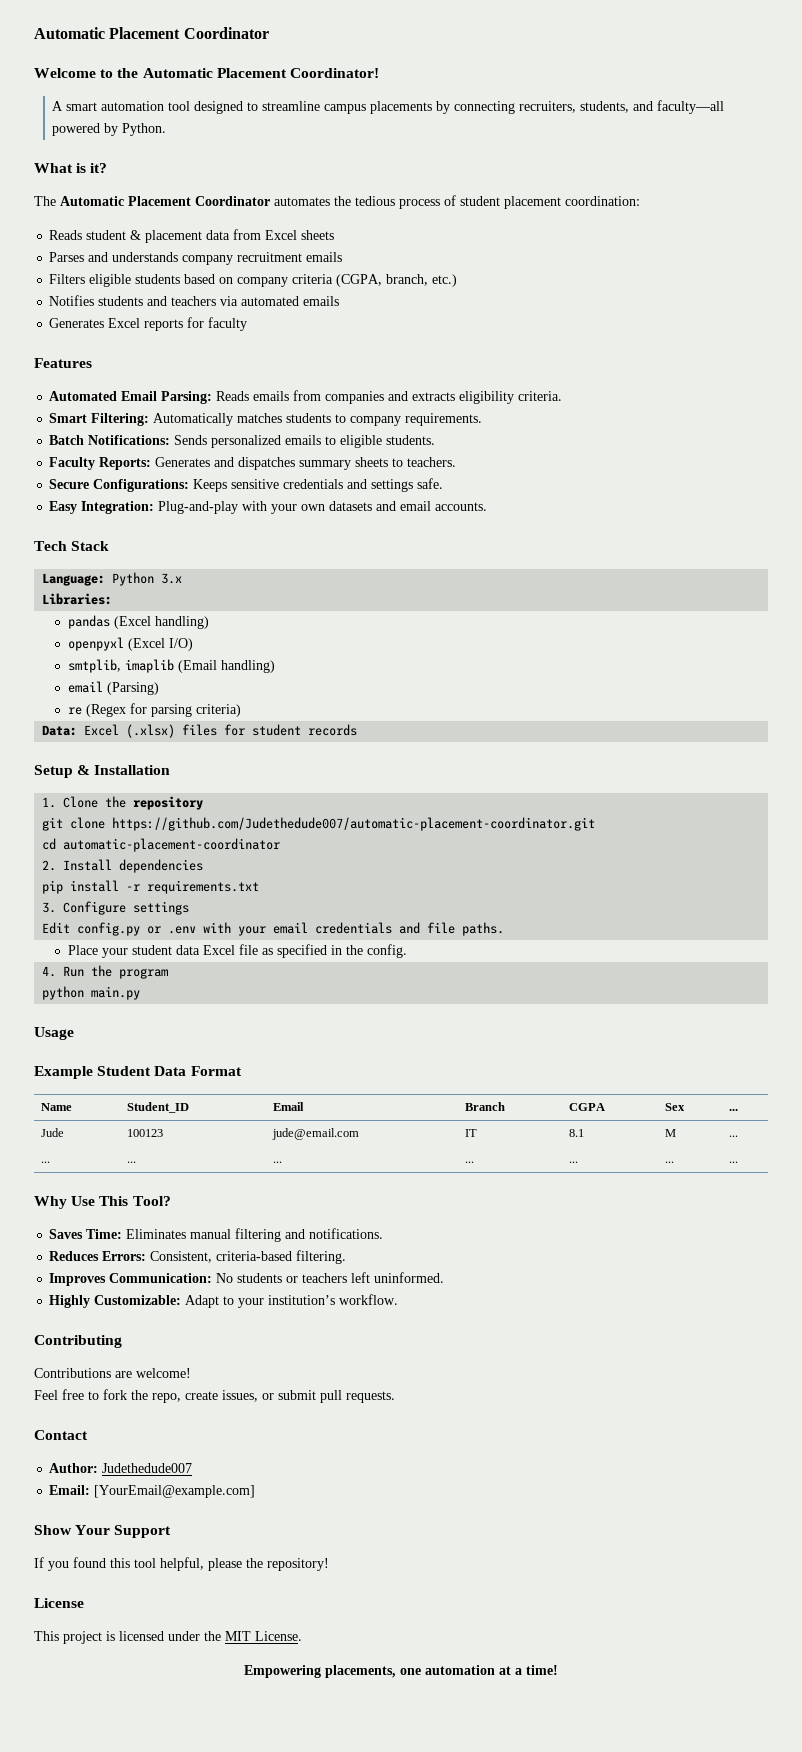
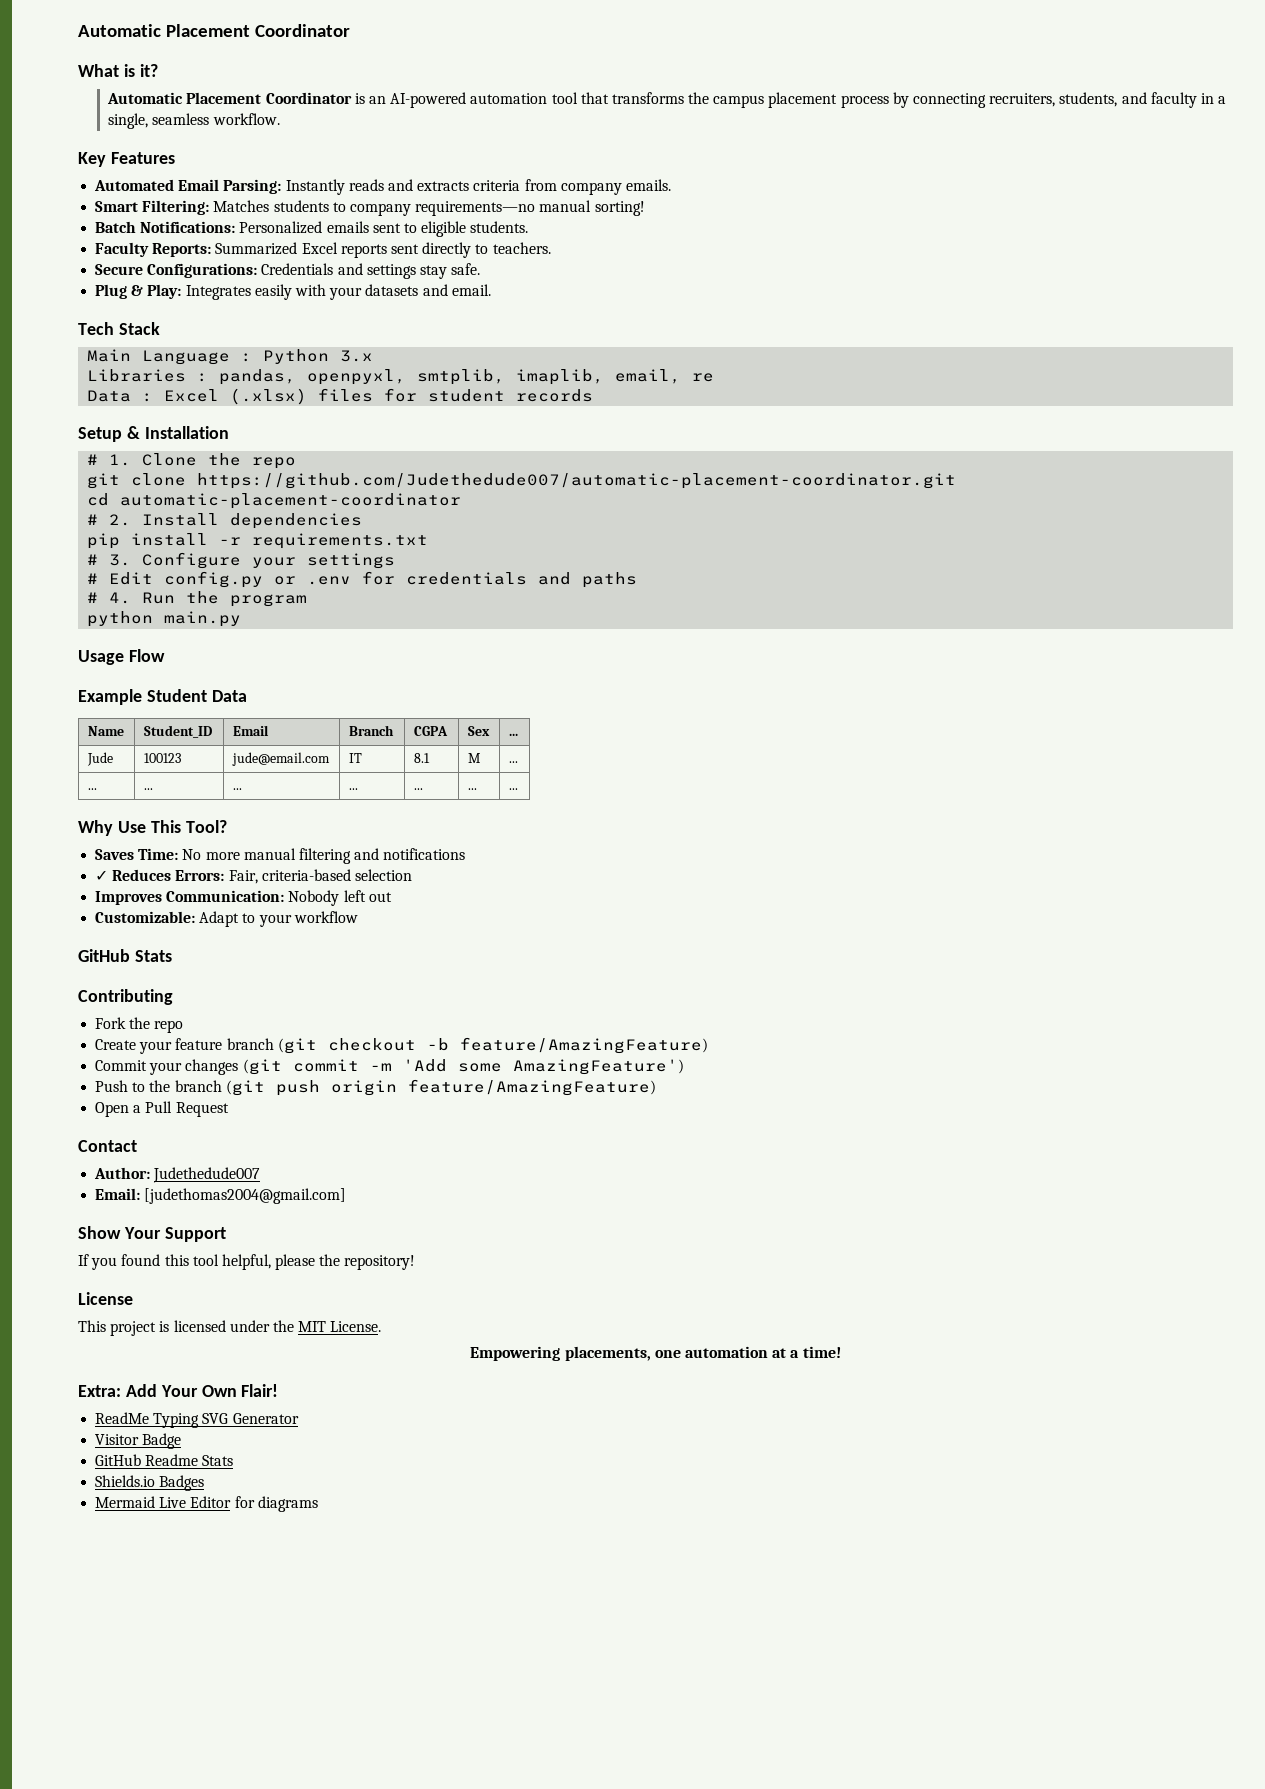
- Welcome to the Automatic Placement Coordinator!
- A smart automation tool designed to streamline campus placements by connecting recruiters, students, and faculty—all powered by Python.
  What is it?
- The Automatic Placement Coordinator automates the tedious process of student placement coordination:
- Reads student & placement data from Excel sheets
- Parses and understands company recruitment emails
- Filters eligible students based on company criteria (CGPA, branch, etc.)
- Notifies students and teachers via automated emails
- Generates Excel reports for faculty
- Features
- Automated Email Parsing: Reads emails from companies and extracts eligibility criteria.
+ Automatic Placement Coordinator is an AI-powered automation tool that transforms the campus placement process by connecting recruiters, students, and faculty in a single, seamless workflow.
+ Key Features
+ Automated Email Parsing: Instantly reads and extracts criteria from company emails.
- Smart Filtering: Automatically matches students to company requirements.
+ Smart Filtering: Matches students to company requirements—no manual sorting!
- Batch Notifications: Sends personalized emails to eligible students.
+ Batch Notifications: Personalized emails sent to eligible students.
- Faculty Reports: Generates and dispatches summary sheets to teachers.
+ Faculty Reports: Summarized Excel reports sent directly to teachers.
- Secure Configurations: Keeps sensitive credentials and settings safe.
+ Secure Configurations: Credentials and settings stay safe.
- Easy Integration: Plug-and-play with your own datasets and email accounts.
+ Plug & Play: Integrates easily with your datasets and email.
- Language: Python 3.x
+ Main Language : Python 3.x
- Libraries:
- pandas (Excel handling)
- openpyxl (Excel I/O)
- smtplib, imaplib (Email handling)
- email (Parsing)
- re (Regex for parsing criteria)
- Data: Excel (.xlsx) files for student records
+ Libraries : pandas, openpyxl, smtplib, imaplib, email, re
+ Data : Excel (.xlsx) files for student records
- 1. Clone the repository
+ # 1. Clone the repo
- 2. Install dependencies
+ # 2. Install dependencies
- 3. Configure settings
+ # 3. Configure your settings
- Edit config.py or .env with your email credentials and file paths.
- Place your student data Excel file as specified in the config.
- 4. Run the program
+ # Edit config.py or .env for credentials and paths
+ # 4. Run the program
- Usage
+ Usage Flow
- Example Student Data Format
+ Example Student Data
- Saves Time: Eliminates manual filtering and notifications.
- Reduces Errors: Consistent, criteria-based filtering.
- Improves Communication: No students or teachers left uninformed.
- Highly Customizable: Adapt to your institution’s workflow.
+ Saves Time: No more manual filtering and notifications
+ ✓ Reduces Errors: Fair, criteria-based selection
+ Improves Communication: Nobody left out
+ Customizable: Adapt to your workflow
+ GitHub Stats
  Contributing
- Contributions are welcome!
- Feel free to fork the repo, create issues, or submit pull requests.
+ Fork the repo
+ Create your feature branch (git checkout -b feature/AmazingFeature)
+ Commit your changes (git commit -m 'Add some AmazingFeature')
+ Push to the branch (git push origin feature/AmazingFeature)
+ Open a Pull Request
- Email: [YourEmail@example.com]
+ Email: [judethomas2004@gmail.com]
+ Extra: Add Your Own Flair!
+ ReadMe Typing SVG Generator
+ Visitor Badge
+ GitHub Readme Stats
+ Shields.io Badges
+ Mermaid Live Editor for diagrams

